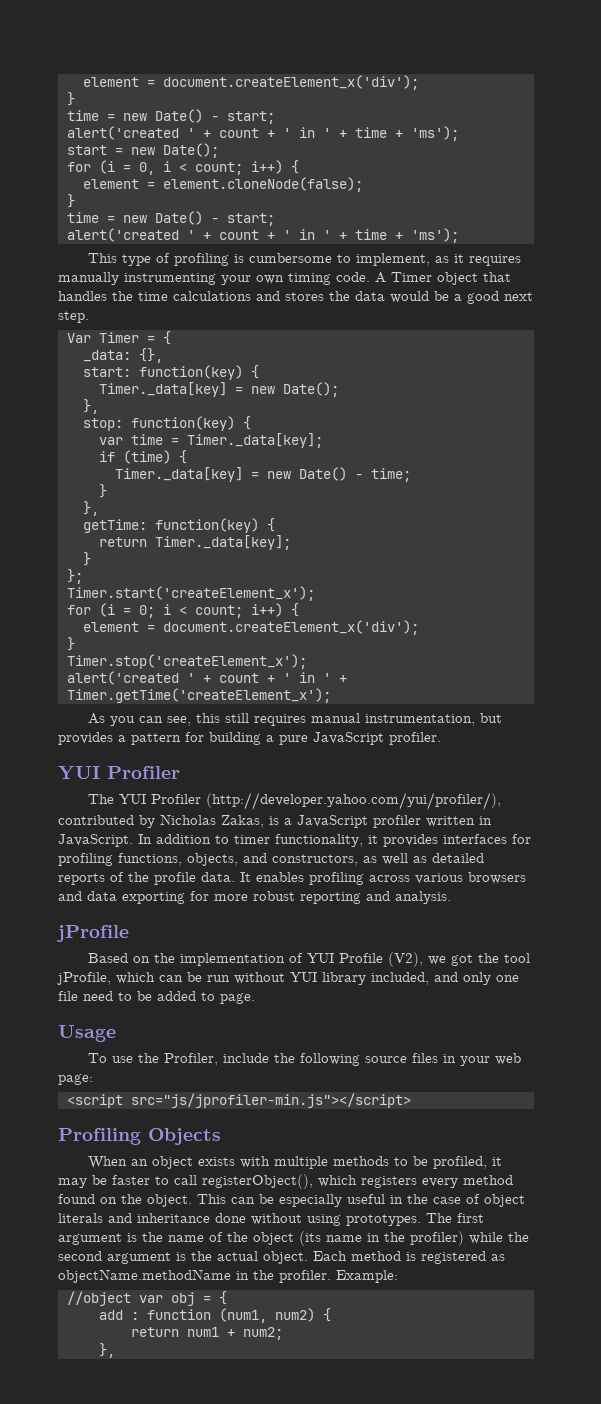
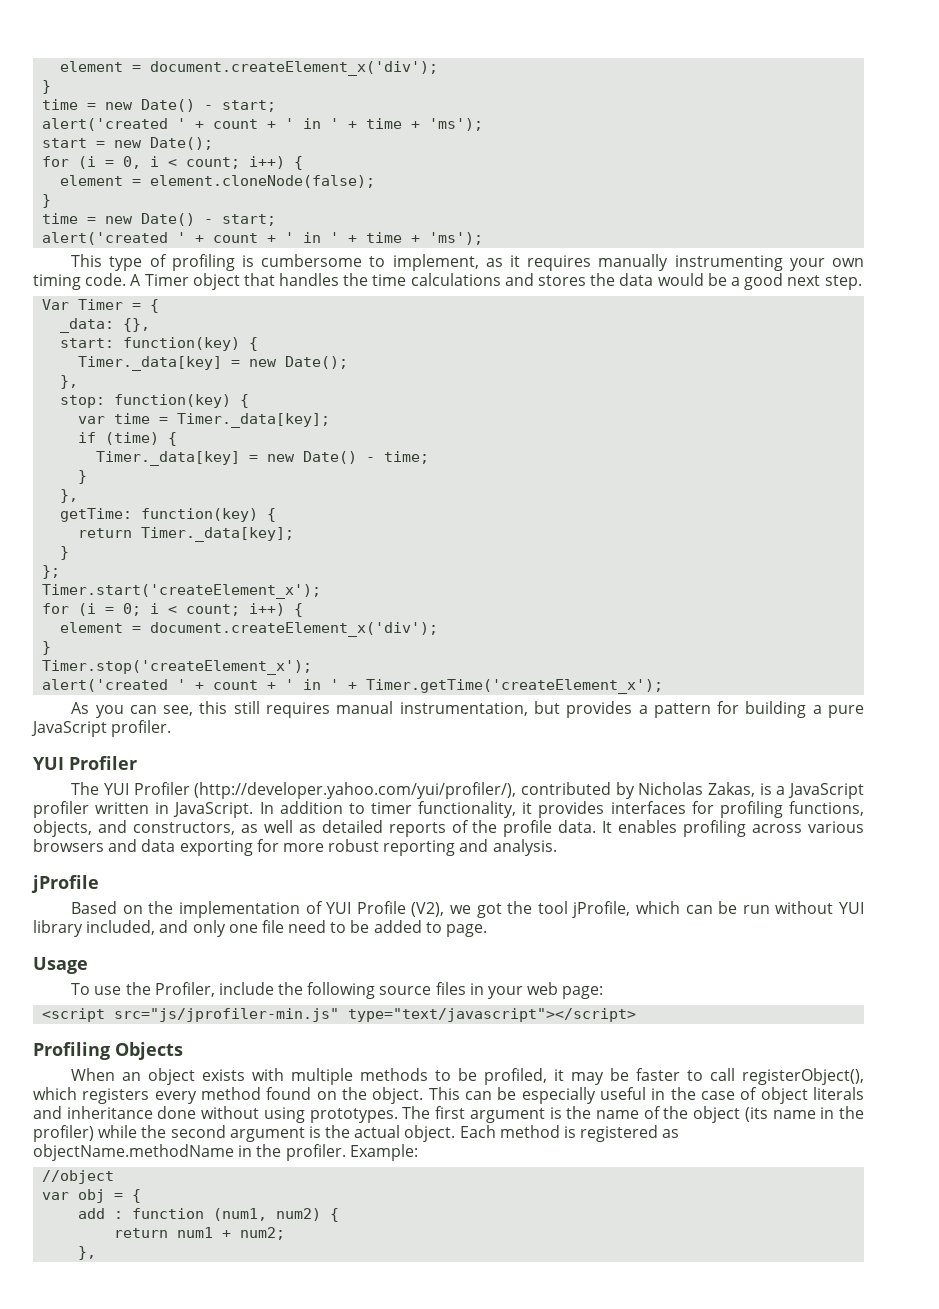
- <script src="js/jprofiler-min.js"></script>
+ <script src="js/jprofiler-min.js" type="text/javascript"></script>
- //object var obj = {
+ //object
+ var obj = {

